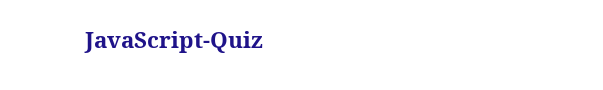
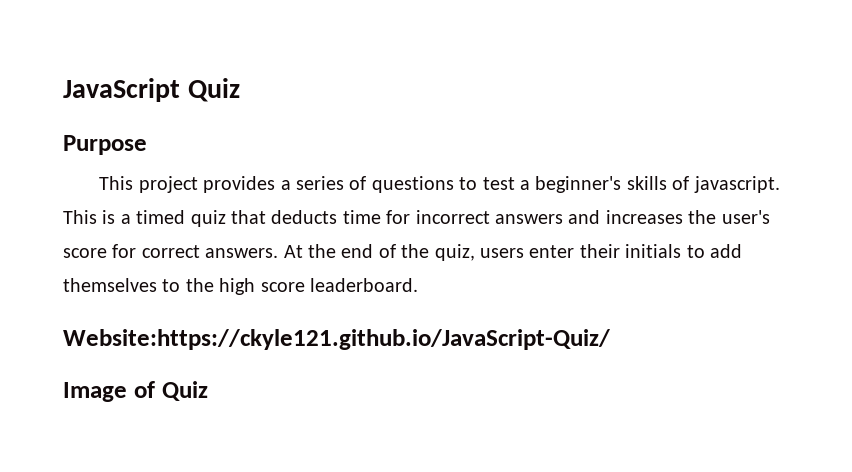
- JavaScript-Quiz
+ JavaScript Quiz
+ Purpose
+ This project provides a series of questions to test a beginner's skills of javascript. This is a timed quiz that deducts time for incorrect answers and increases the user's score for correct answers. At the end of the quiz, users enter their initials to add themselves to the high score leaderboard.
+ Website:https://ckyle121.github.io/JavaScript-Quiz/
+ Image of Quiz

